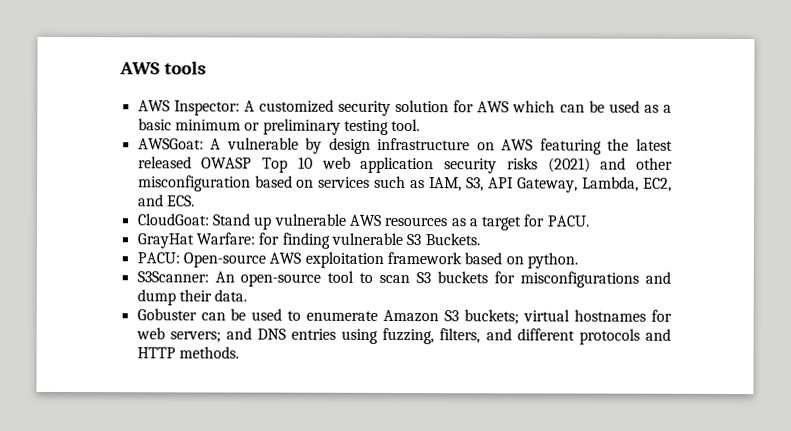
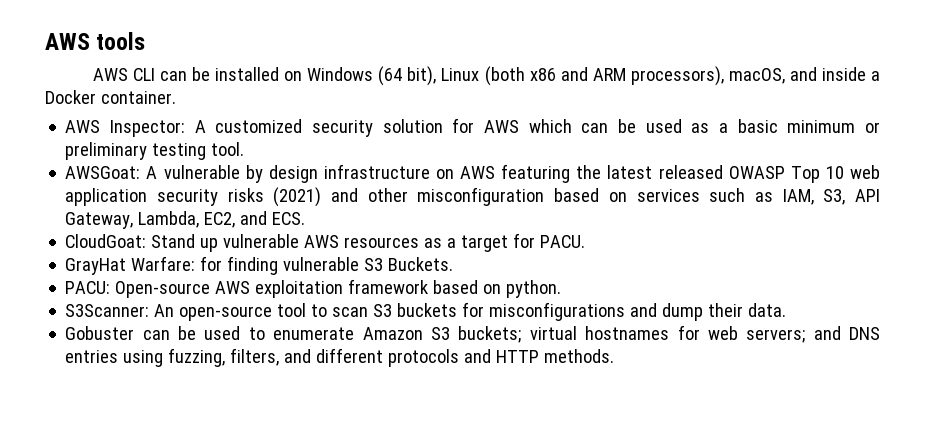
+ AWS CLI can be installed on Windows (64 bit), Linux (both x86 and ARM processors), macOS, and inside a Docker container.

